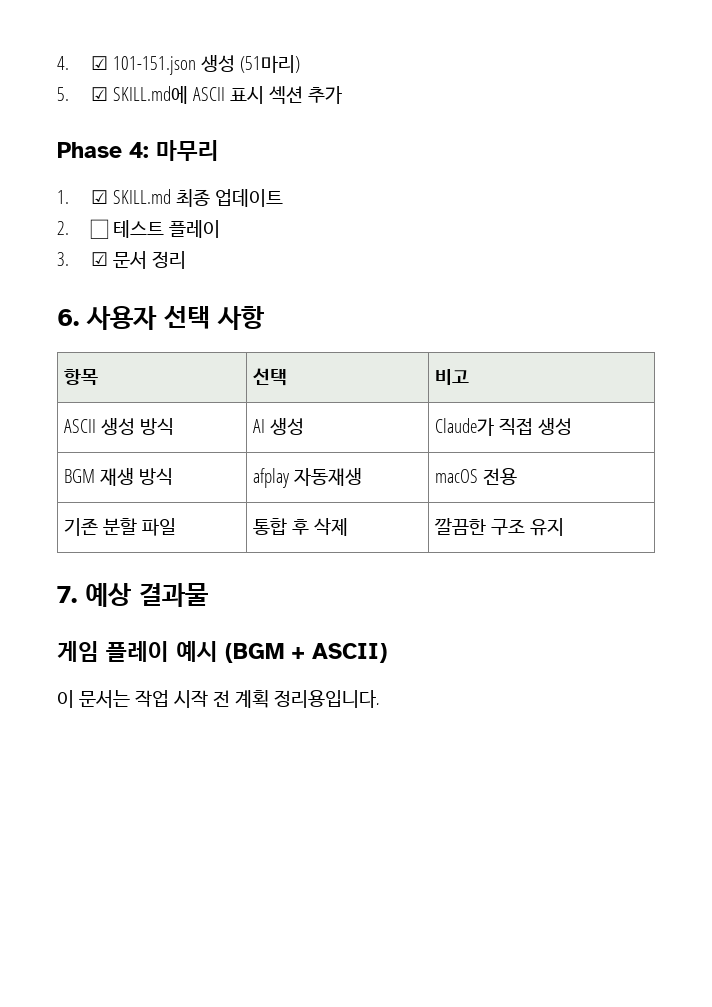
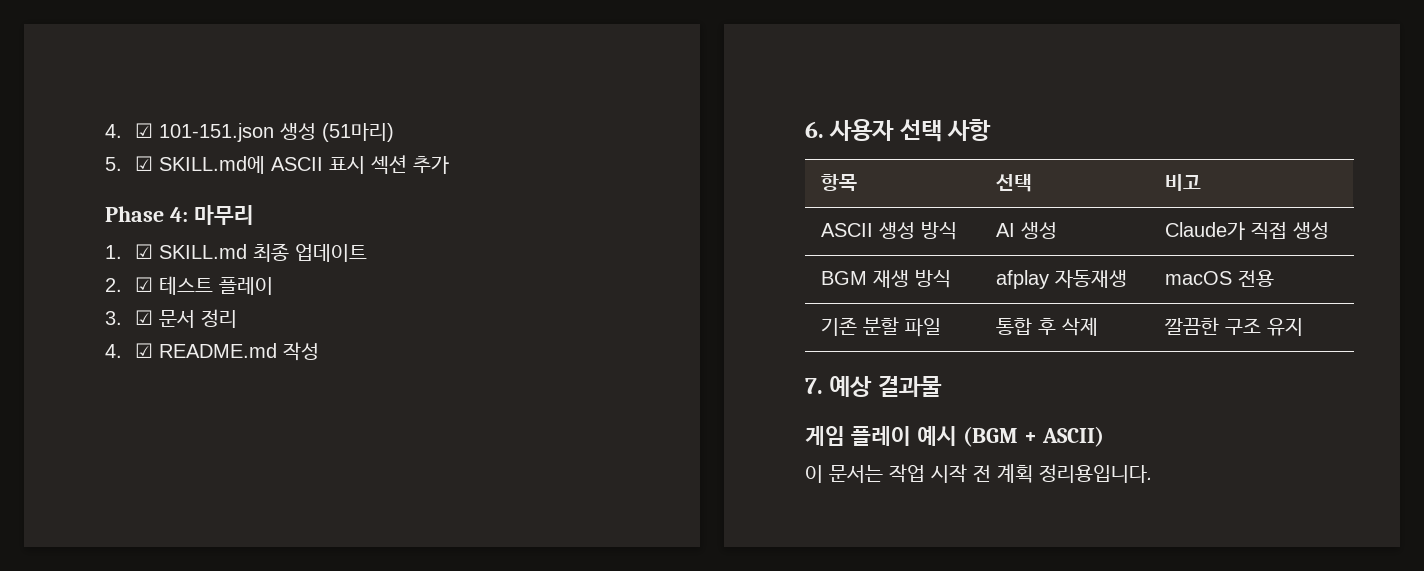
- 2. ☐ 테스트 플레이
+ 2. ☑ 테스트 플레이
+ 4. ☑ README.md 작성

